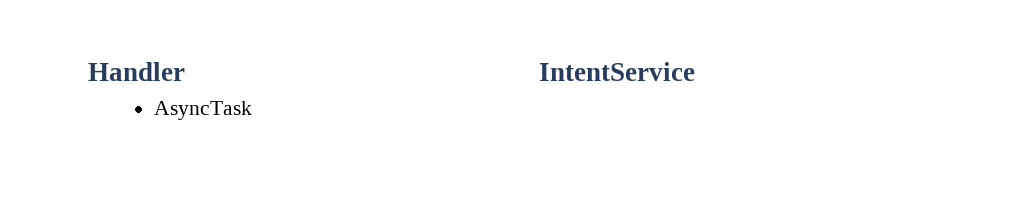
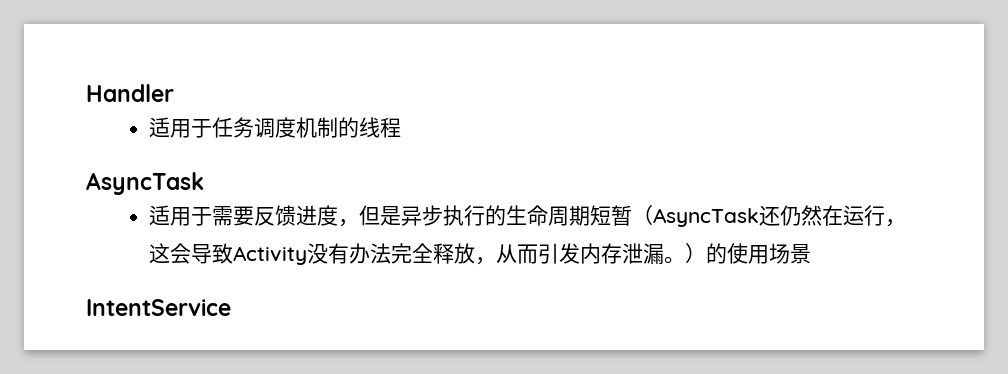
+ 适用于任务调度机制的线程
  AsyncTask
+ 适用于需要反馈进度，但是异步执行的生命周期短暂（AsyncTask还仍然在运行，这会导致Activity没有办法完全释放，从而引发内存泄漏。）的使用场景

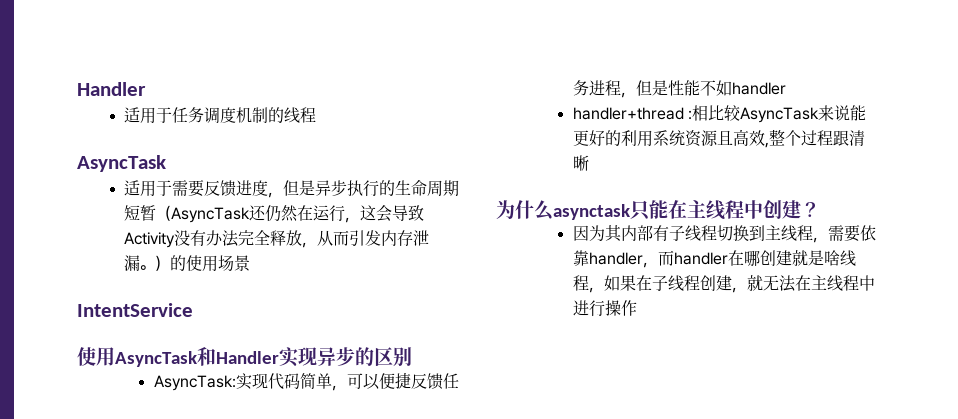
+ 使用AsyncTask和Handler实现异步的区别
+ AsyncTask:实现代码简单，可以便捷反馈任务进程，但是性能不如handler
+ handler+thread :相比较AsyncTask来说能更好的利用系统资源且高效,整个过程跟清晰
+ 为什么asynctask只能在主线程中创建？
+ 因为其内部有子线程切换到主线程，需要依靠handler，而handler在哪创建就是啥线程，如果在子线程创建，就无法在主线程中进行操作

